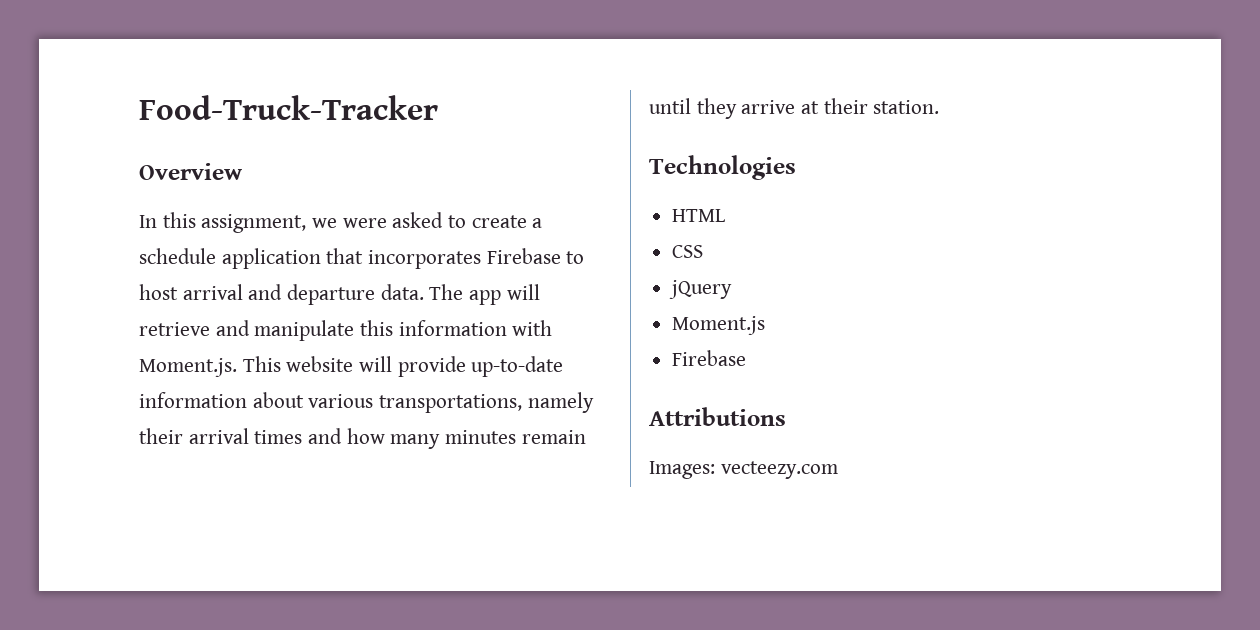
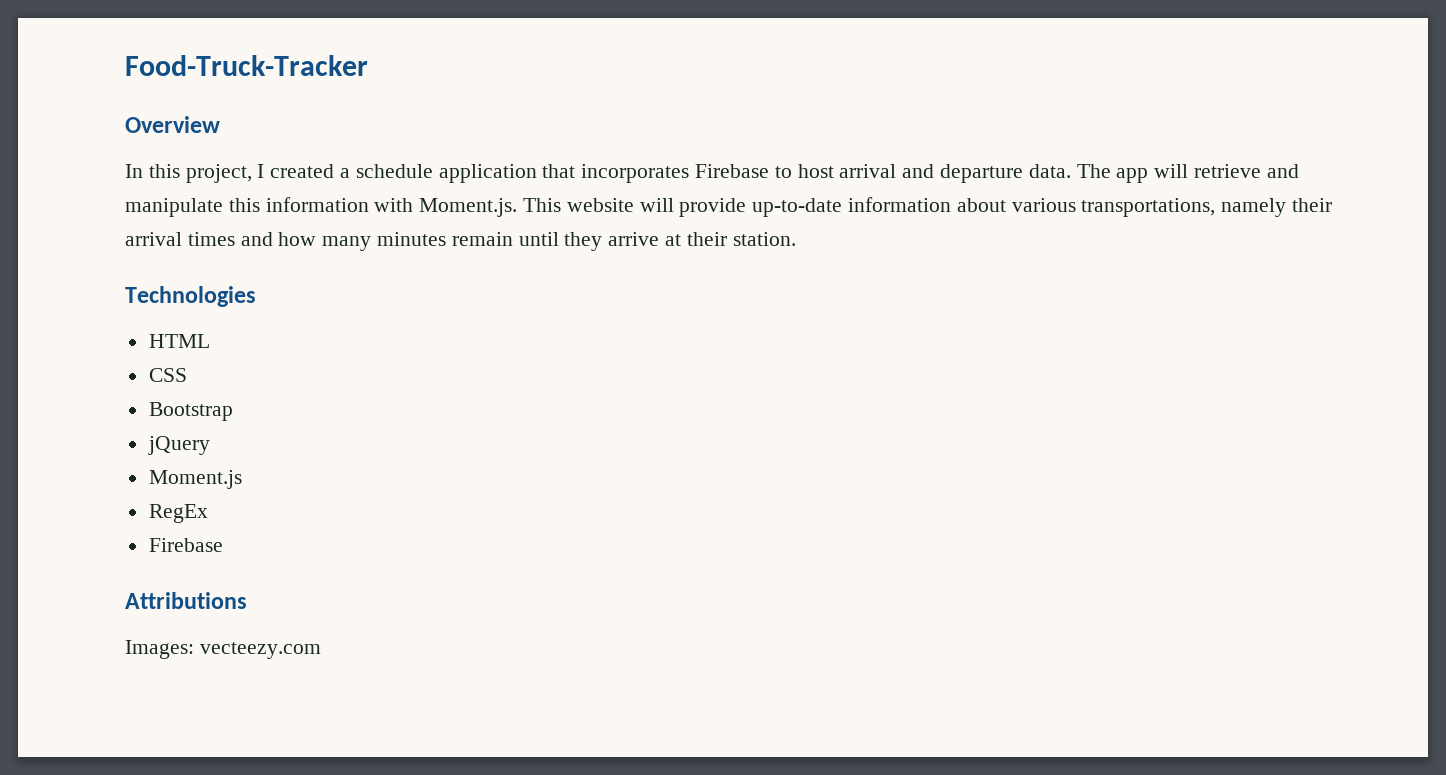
- In this assignment, we were asked to create a schedule application that incorporates Firebase to host arrival and departure data.
+ In this project, I created a schedule application that incorporates Firebase to host arrival and departure data.
+ Bootstrap
+ RegEx

